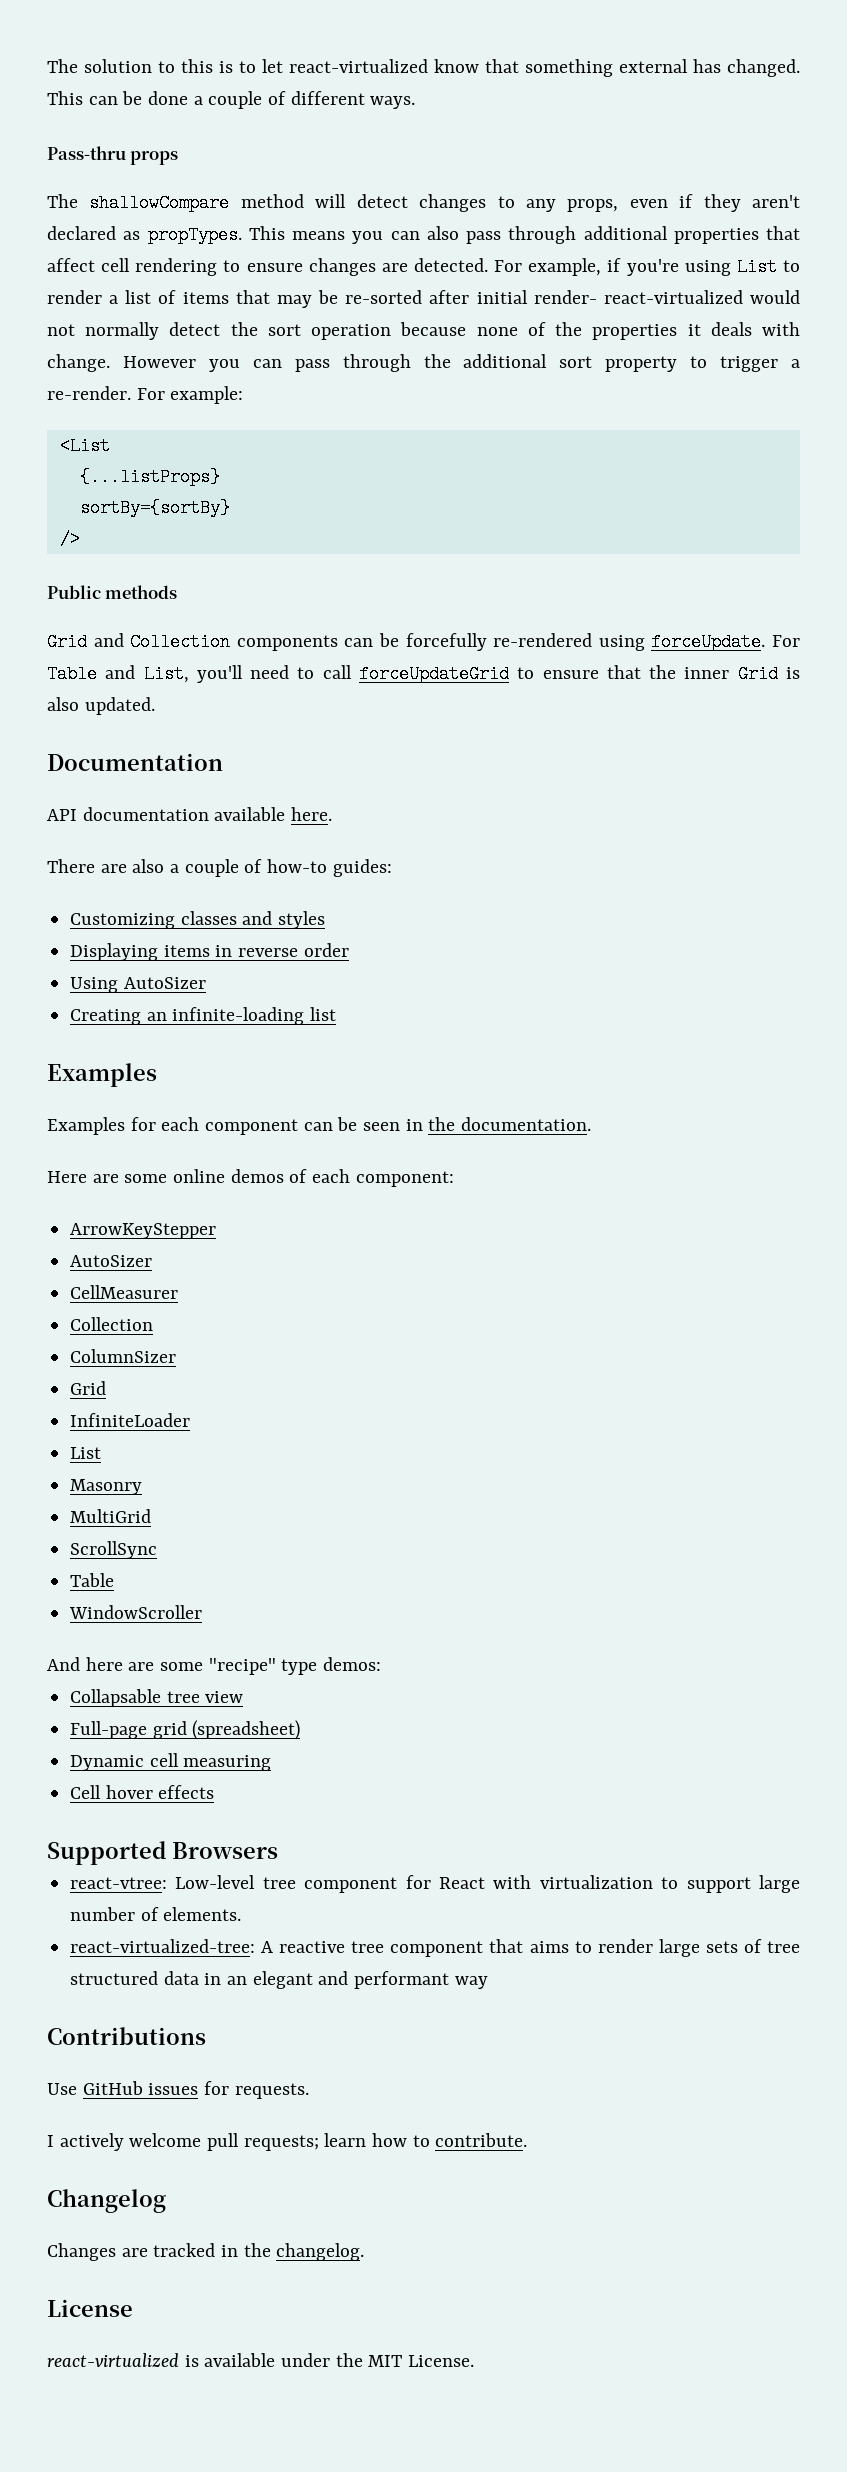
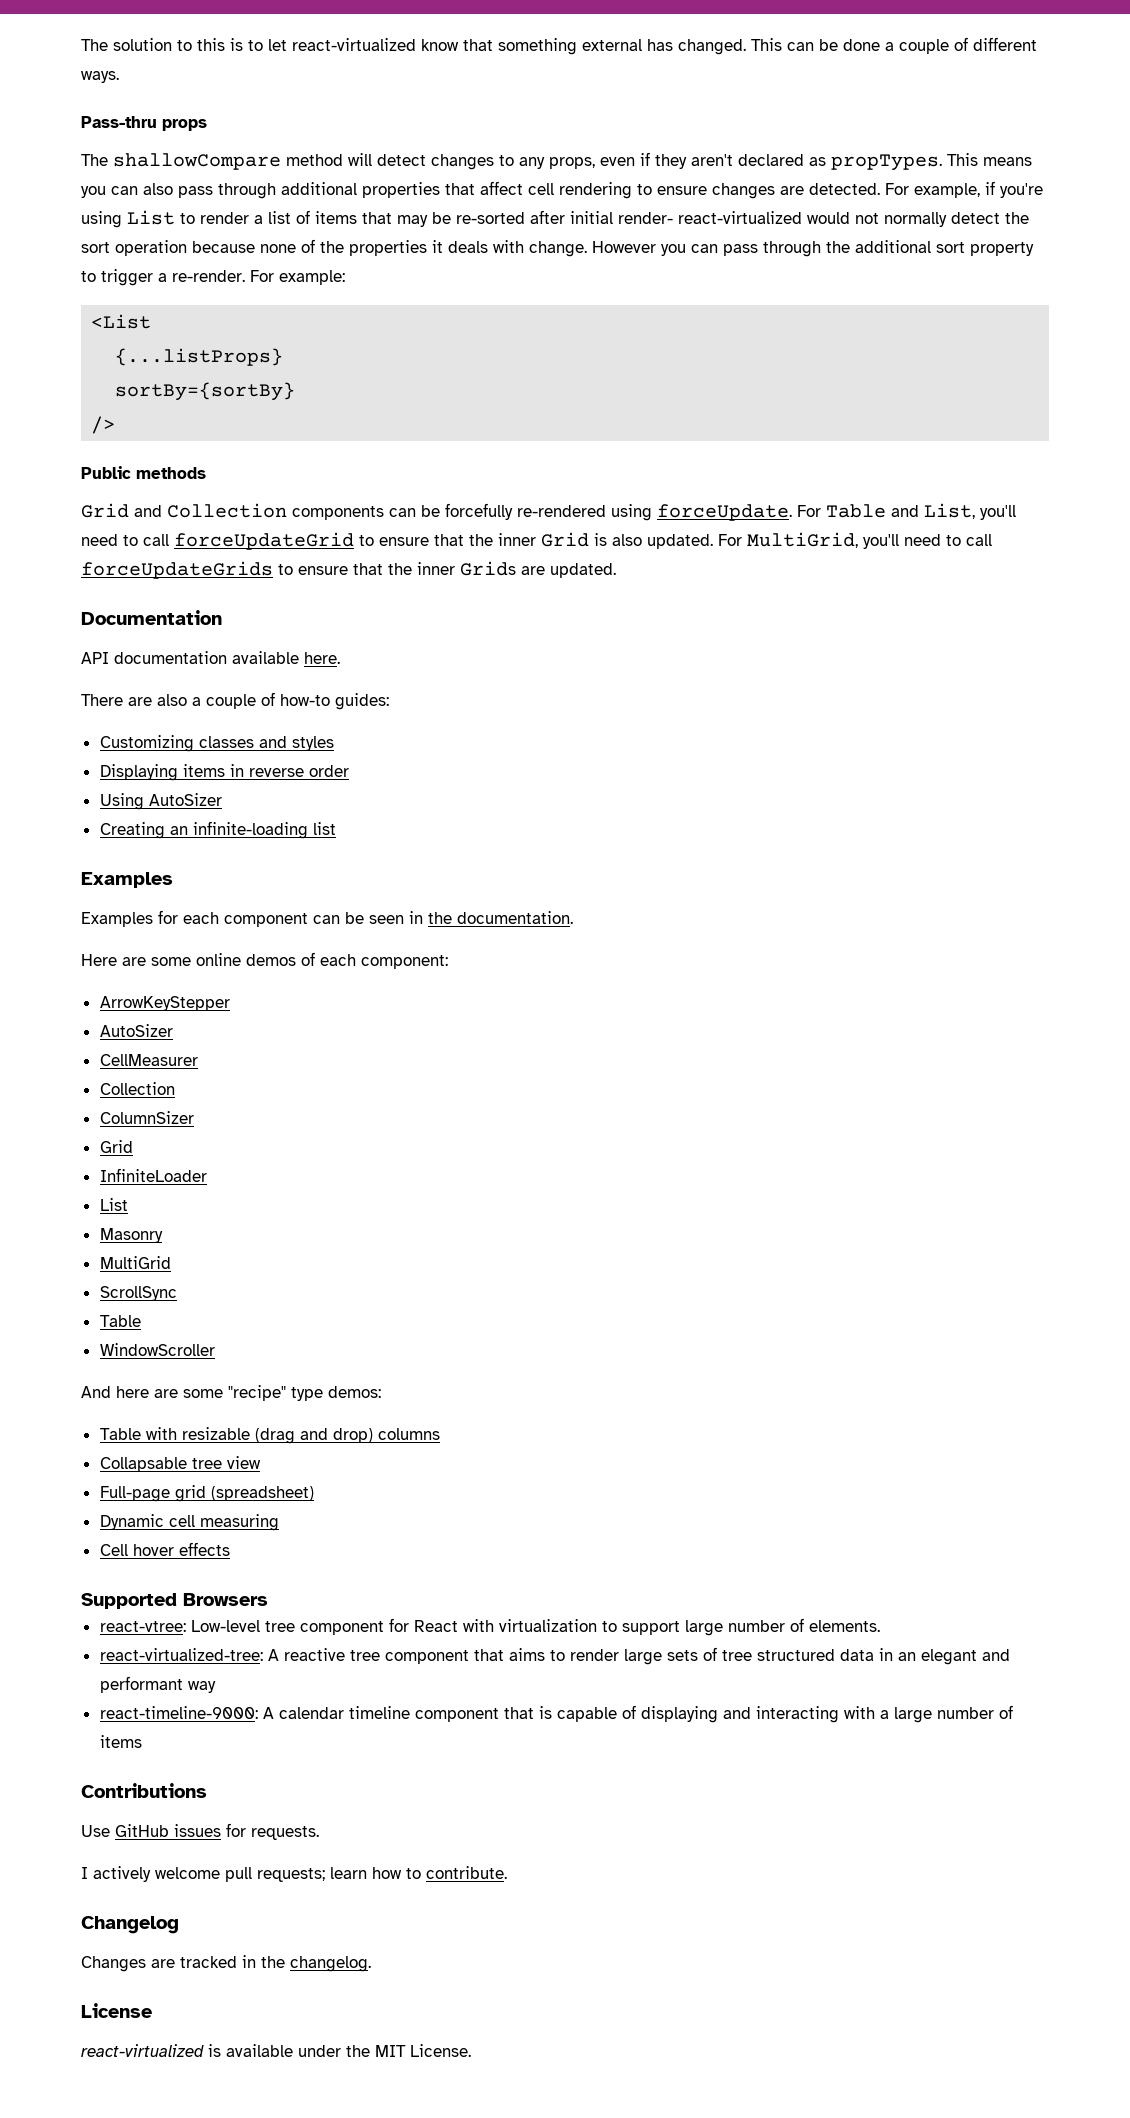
+ For MultiGrid, you'll need to call forceUpdateGrids to ensure that the inner Grids are updated.
+ Table with resizable (drag and drop) columns
+ react-timeline-9000: A calendar timeline component that is capable of displaying and interacting with a large number of items

